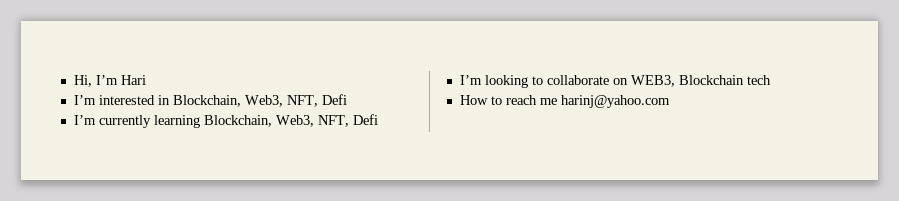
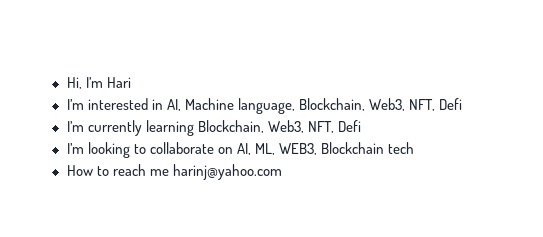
- I’m interested in Blockchain, Web3, NFT, Defi
+ I’m interested in AI, Machine language, Blockchain, Web3, NFT, Defi
- I’m looking to collaborate on WEB3, Blockchain tech
+ I’m looking to collaborate on AI, ML, WEB3, Blockchain tech

